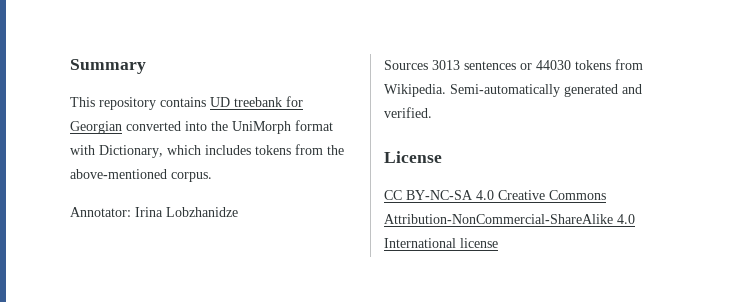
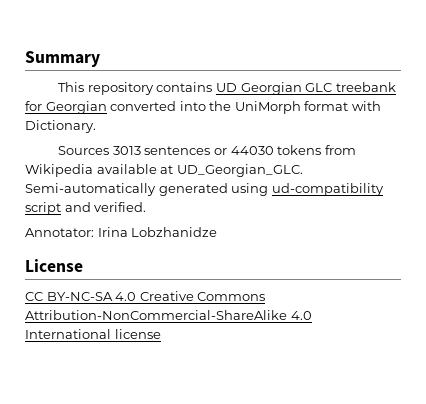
- This repository contains UD treebank for Georgian converted into the UniMorph format with Dictionary, which includes tokens from the above-mentioned corpus.
- Annotator: Irina Lobzhanidze
+ This repository contains UD Georgian GLC treebank for Georgian converted into the UniMorph format with Dictionary.
- Sources 3013 sentences or 44030 tokens from Wikipedia. Semi-automatically generated and verified.
+ Sources 3013 sentences or 44030 tokens from Wikipedia available at UD_Georgian_GLC. Semi-automatically generated using ud-compatibility script and verified.
+ Annotator: Irina Lobzhanidze

